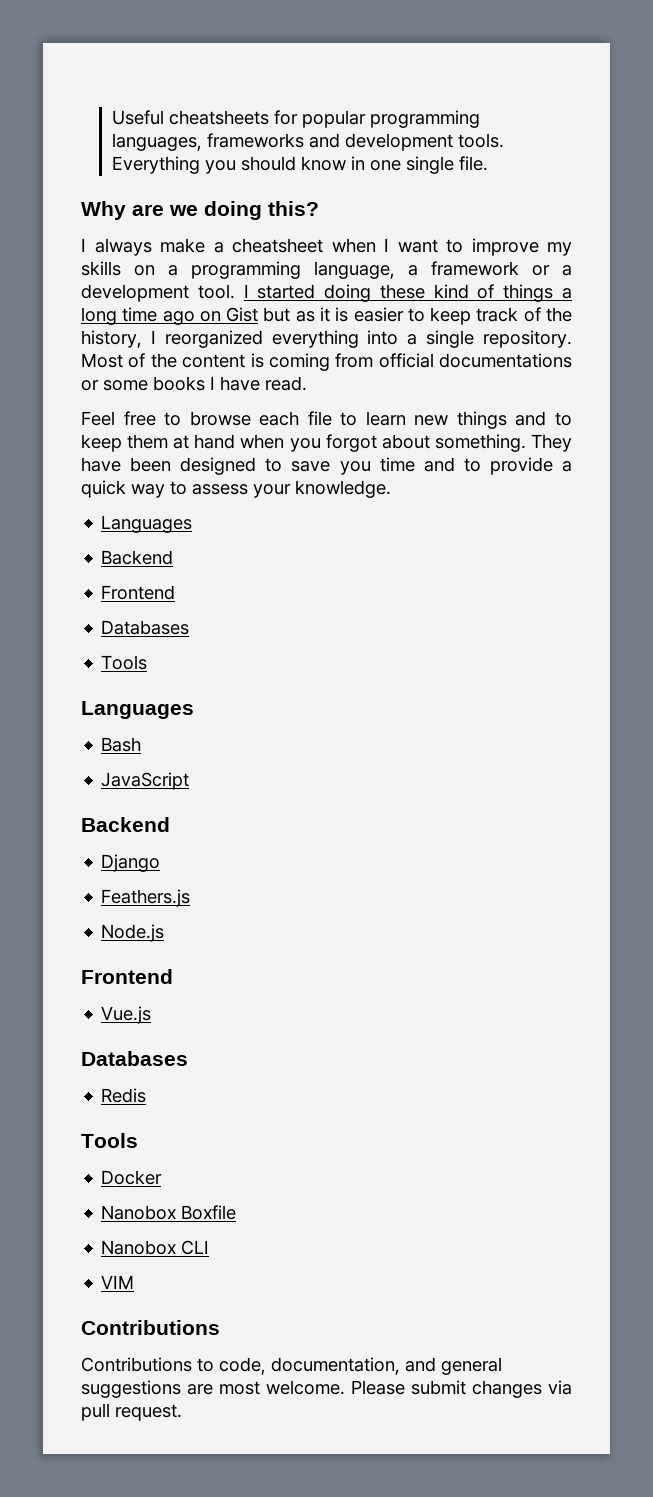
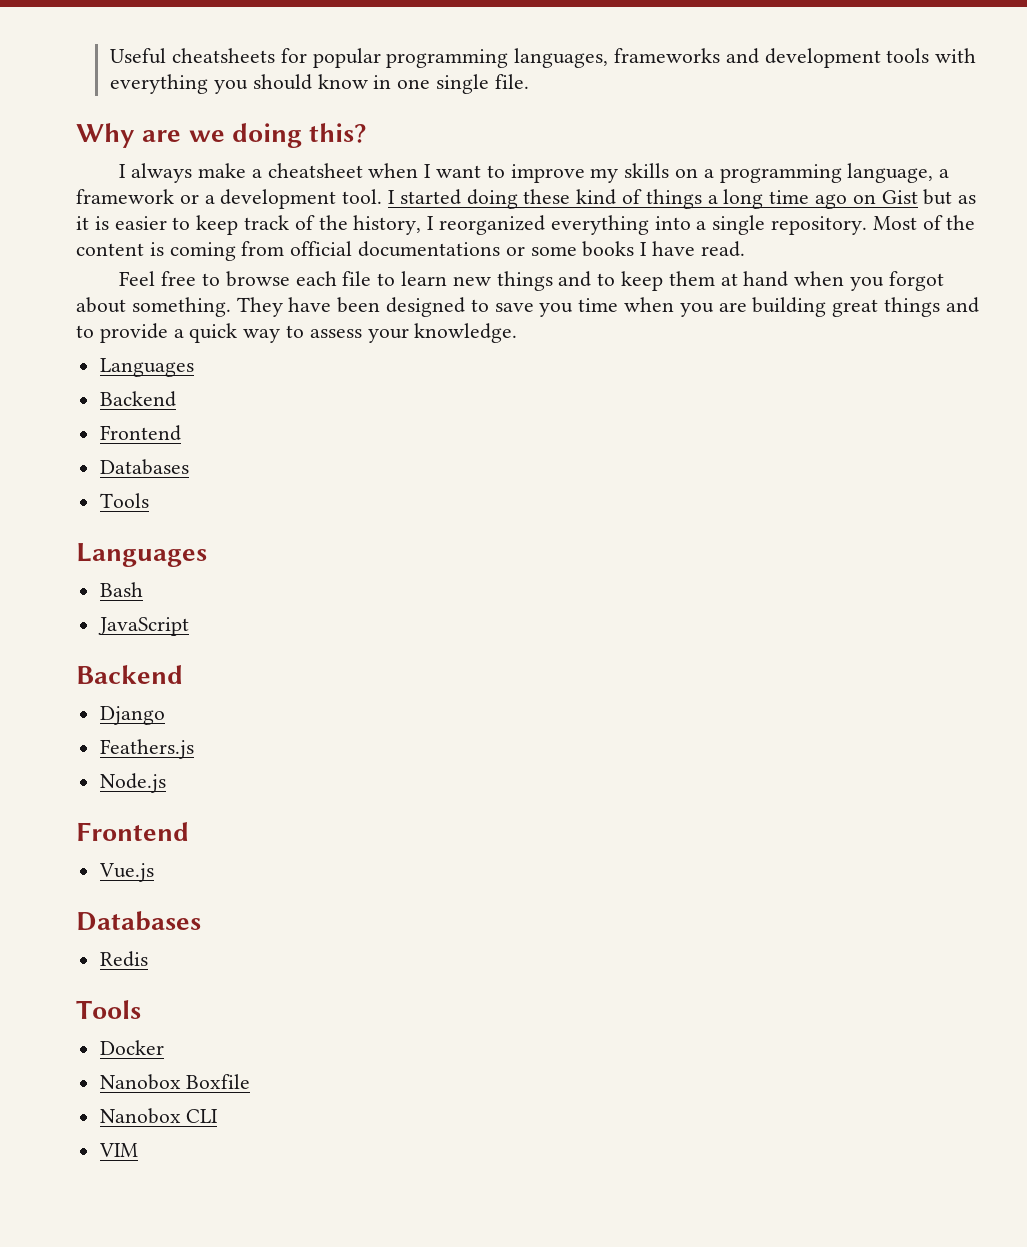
- Useful cheatsheets for popular programming languages, frameworks and development tools. Everything you should know in one single file.
+ Useful cheatsheets for popular programming languages, frameworks and development tools with everything you should know in one single file.
- They have been designed to save you time and to provide a quick way to assess your knowledge.
+ They have been designed to save you time when you are building great things and to provide a quick way to assess your knowledge.
  VIM
- Contributions
- Contributions to code, documentation, and general suggestions are most welcome. Please submit changes via pull request.

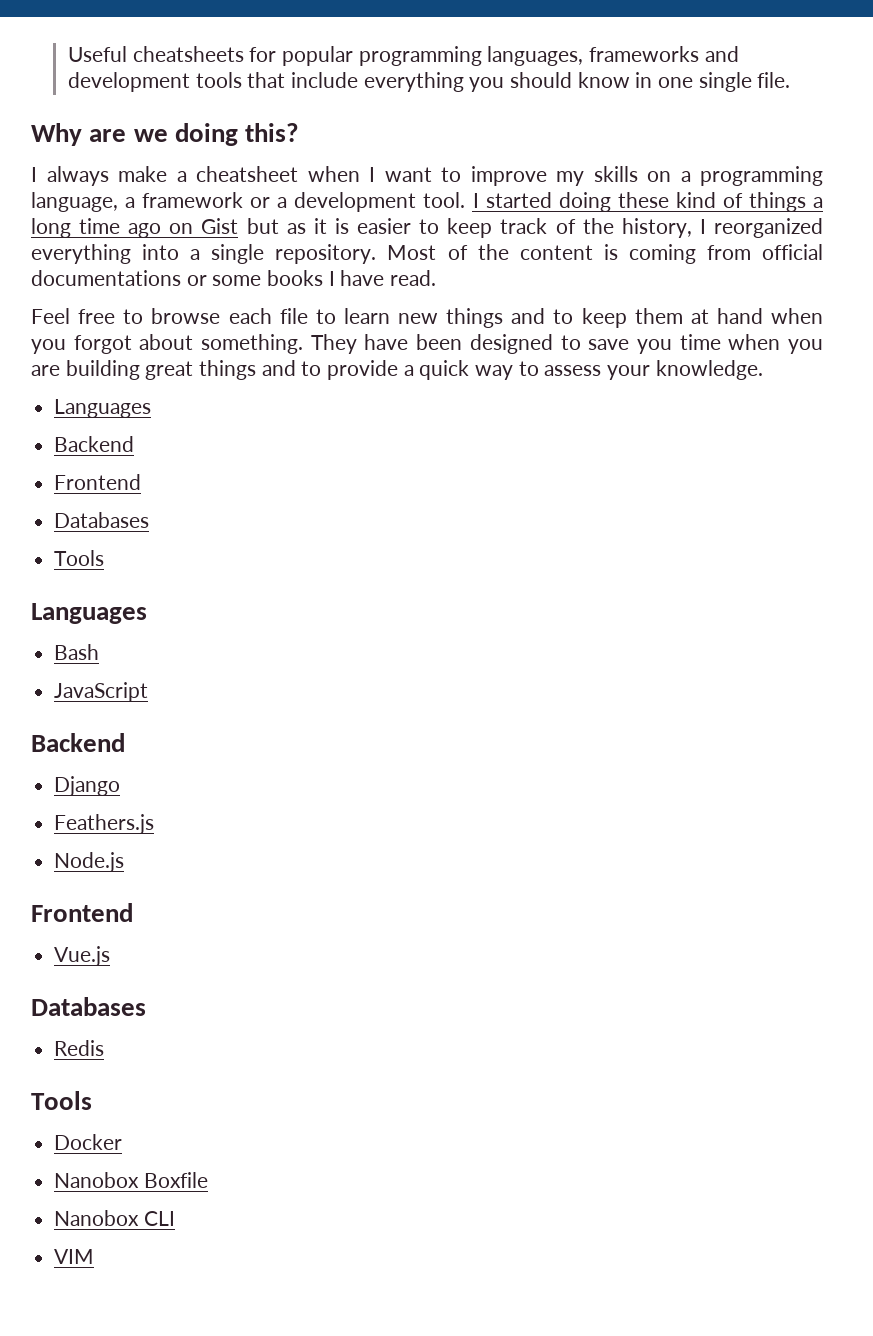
- Useful cheatsheets for popular programming languages, frameworks and development tools with everything you should know in one single file.
+ Useful cheatsheets for popular programming languages, frameworks and development tools that include everything you should know in one single file.

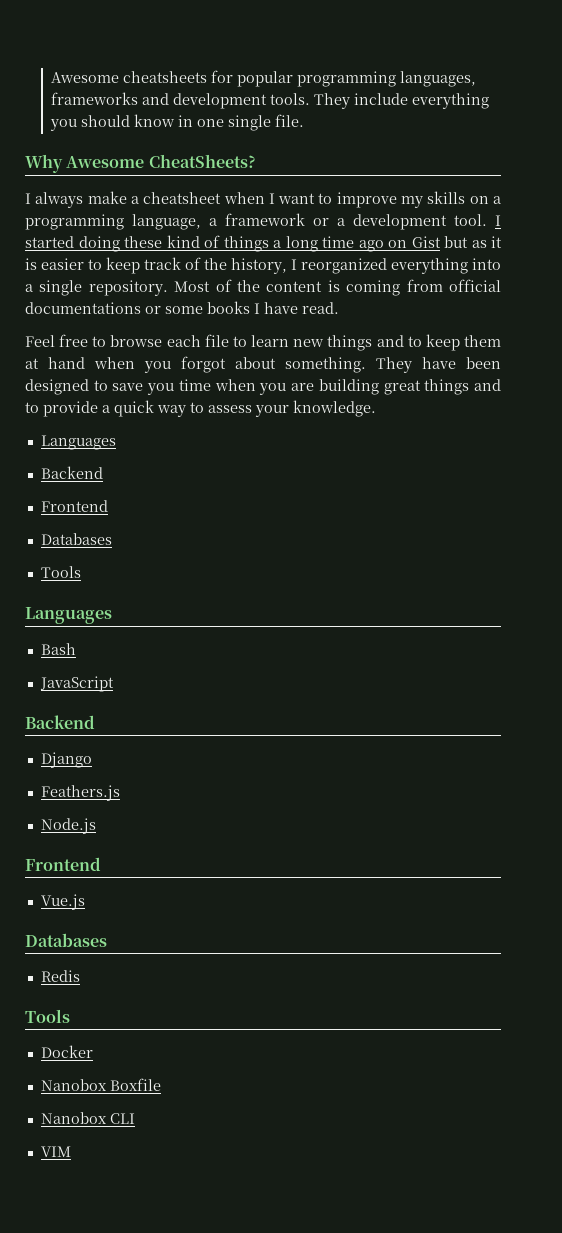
- Useful cheatsheets for popular programming languages, frameworks and development tools that include everything you should know in one single file.
+ Awesome cheatsheets for popular programming languages, frameworks and development tools. They include everything you should know in one single file.
- Why are we doing this?
+ Why Awesome CheatSheets?

